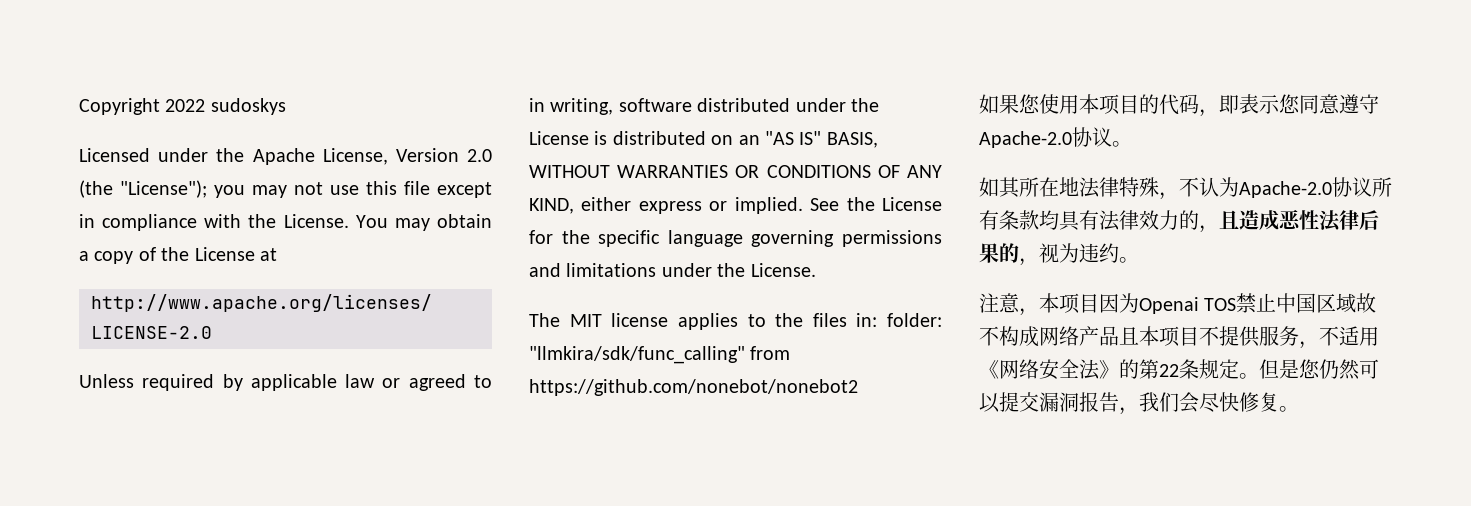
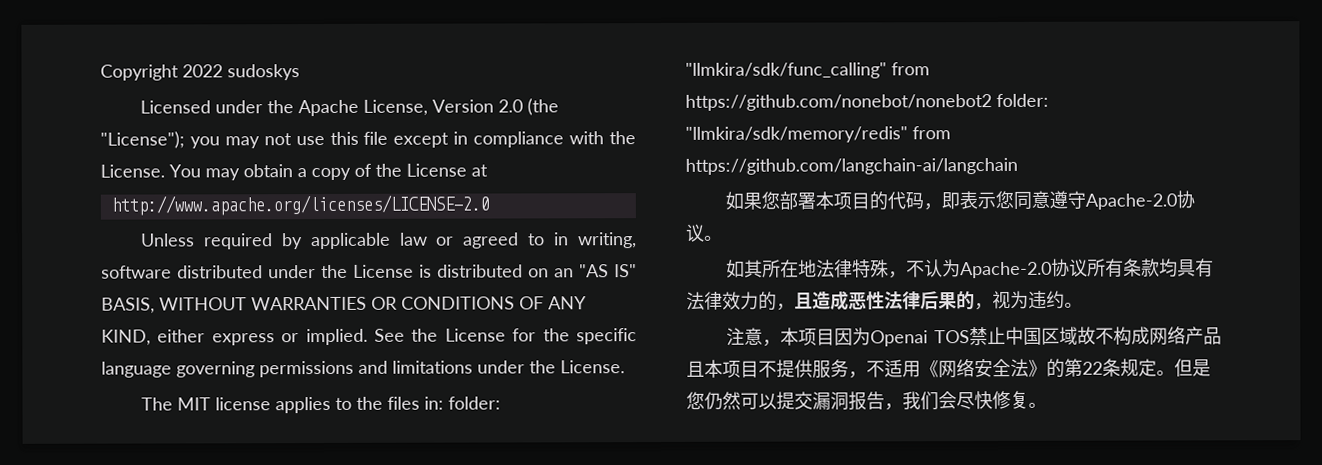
- The MIT license applies to the files in: folder: "llmkira/sdk/func_calling" from https://github.com/nonebot/nonebot2
+ The MIT license applies to the files in: folder: "llmkira/sdk/func_calling" from https://github.com/nonebot/nonebot2 folder: "llmkira/sdk/memory/redis" from https://github.com/langchain-ai/langchain
- 如果您使用本项目的代码，即表示您同意遵守Apache-2.0协议。
+ 如果您部署本项目的代码，即表示您同意遵守Apache-2.0协议。

